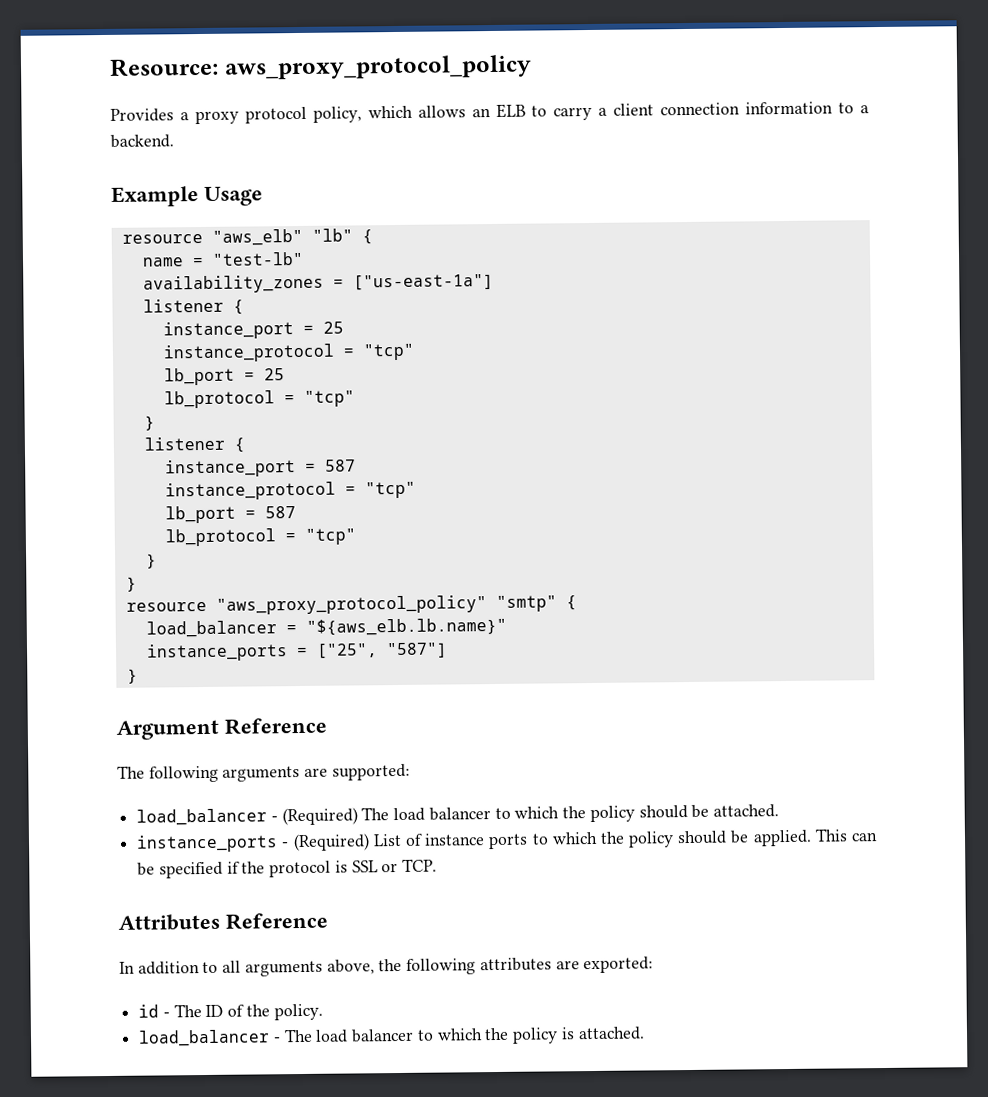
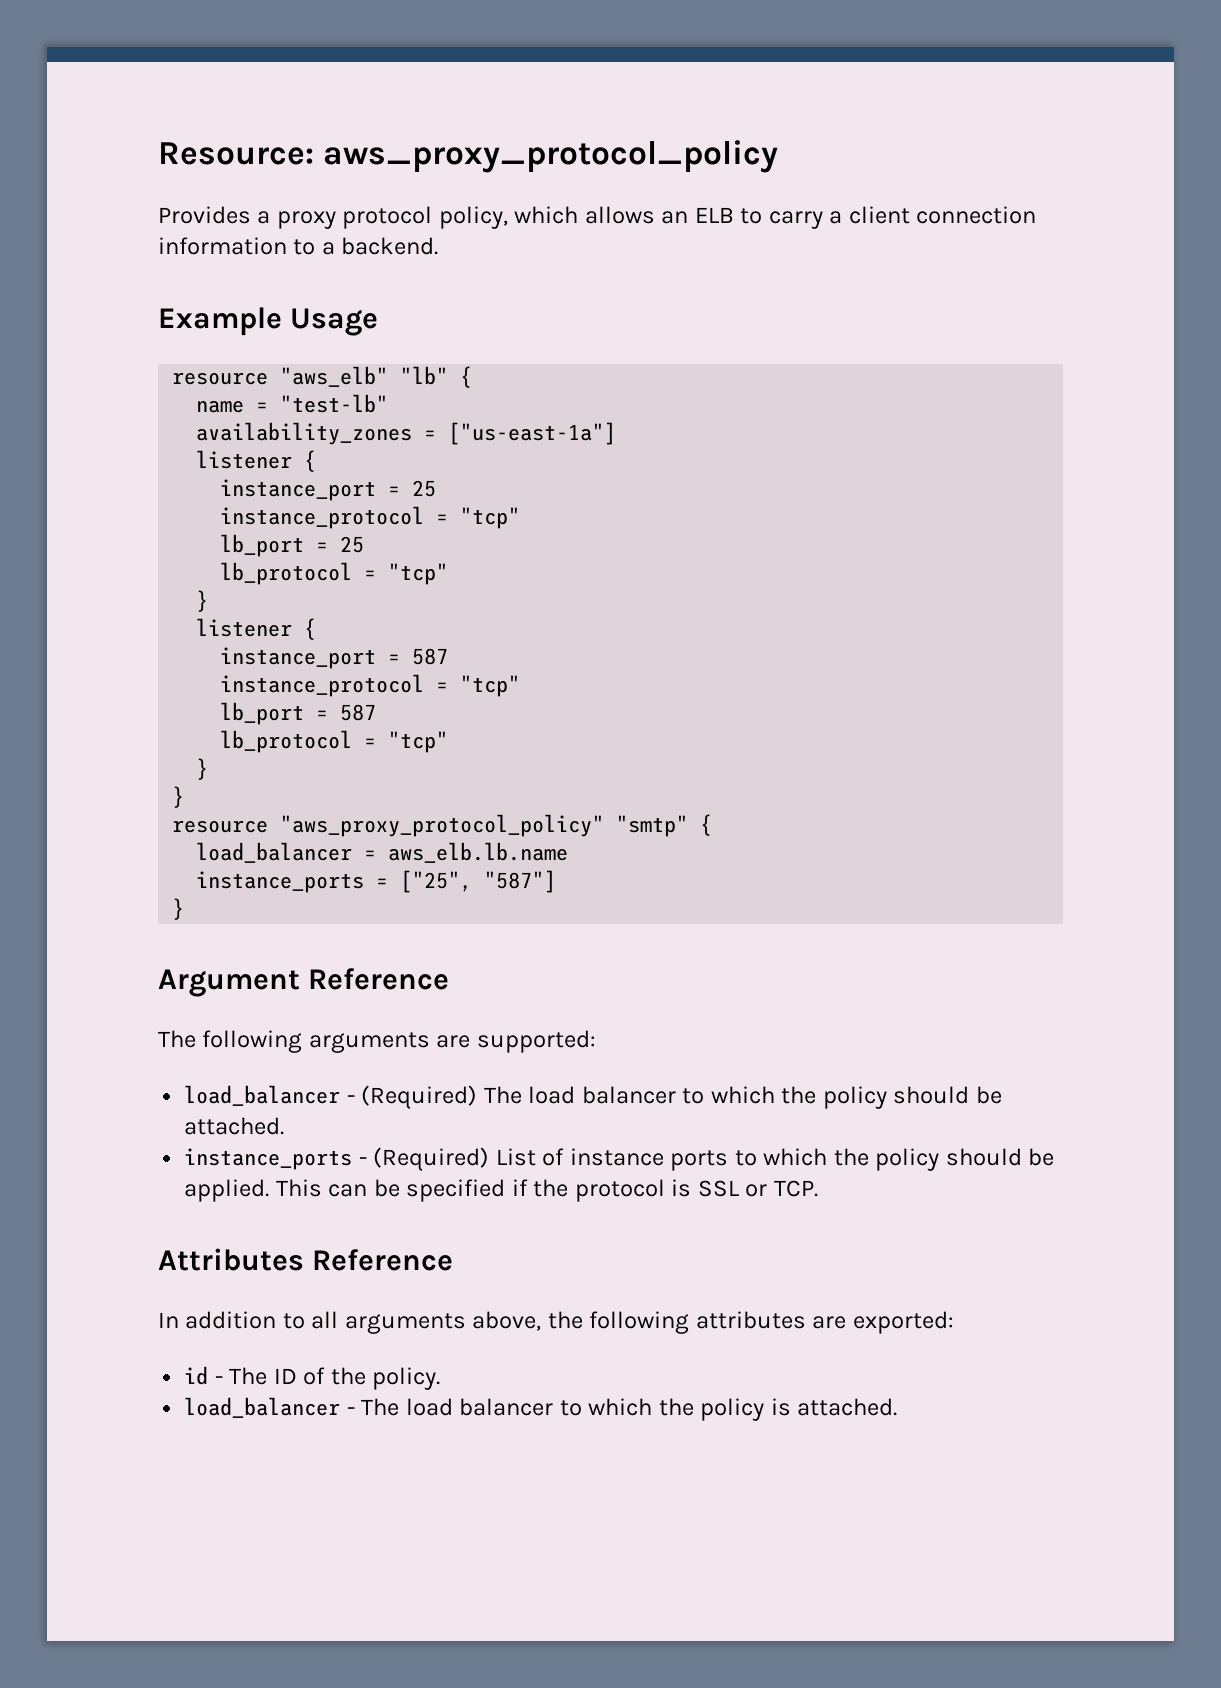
- load_balancer = "${aws_elb.lb.name}"
+ load_balancer = aws_elb.lb.name

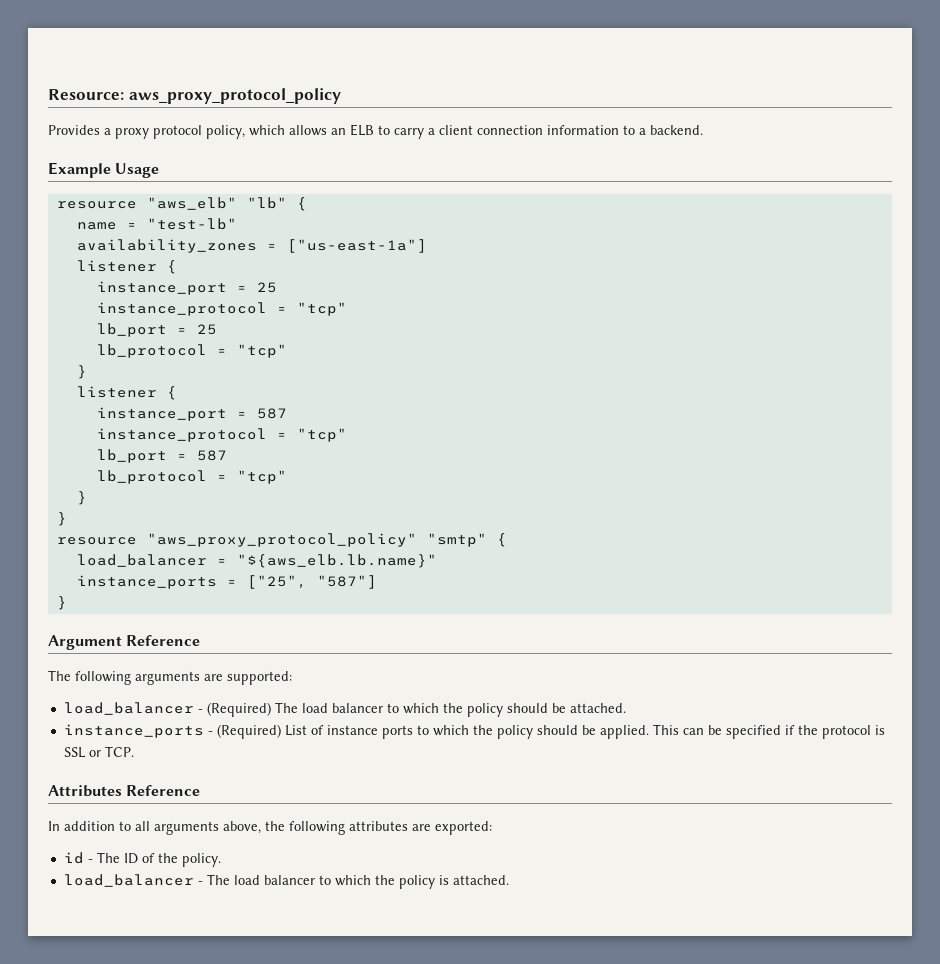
- load_balancer = aws_elb.lb.name
+ load_balancer = "${aws_elb.lb.name}"

